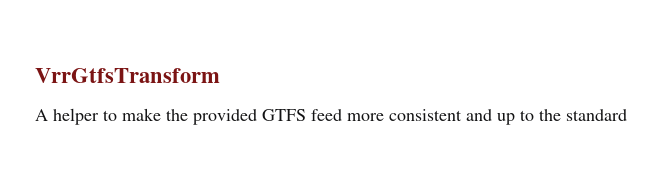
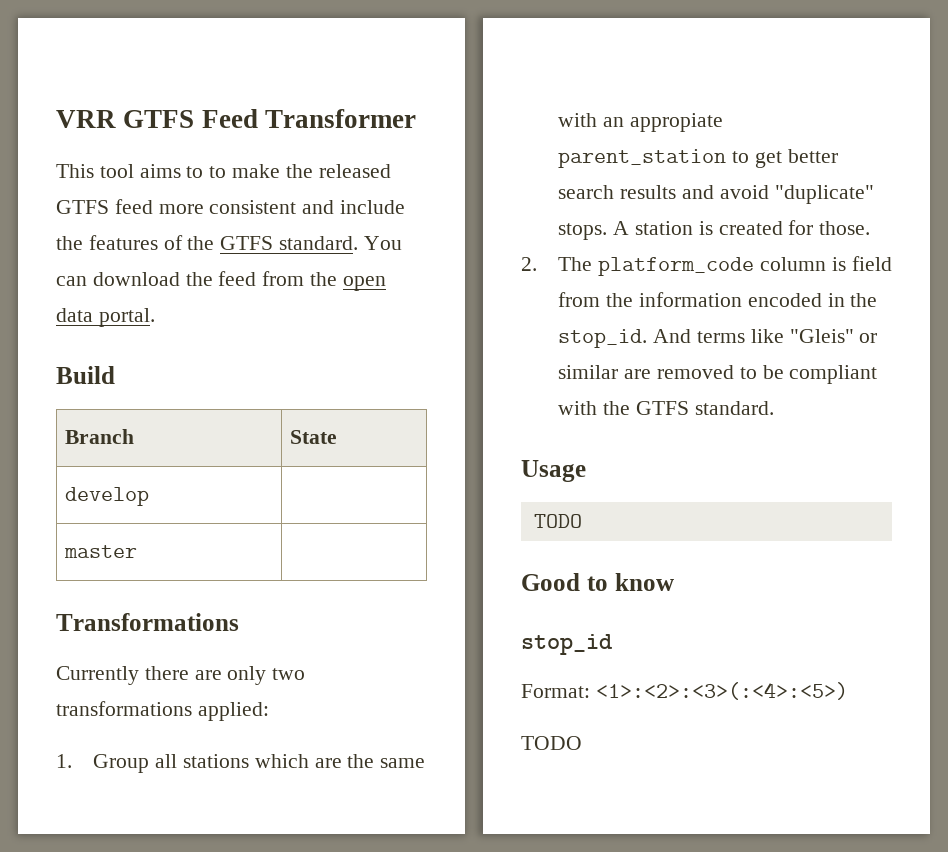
- VrrGtfsTransform
- A helper to make the provided GTFS feed more consistent and up to the standard
+ VRR GTFS Feed Transformer
+ This tool aims to to make the released GTFS feed more consistent and include the features of the GTFS standard. You can download the feed from the open data portal.
+ Build
+ Branch | State
+ develop |
+ master |
+ Transformations
+ Currently there are only two transformations applied:
+ 1. Group all stations which are the same with an appropiate parent_station to get better search results and avoid "duplicate" stops. A station is created for those.
+ 2. The platform_code column is field from the information encoded in the stop_id. And terms like "Gleis" or similar are removed to be compliant with the GTFS standard.
+ Usage
+ TODO
+ Good to know
+ stop_id
+ Format: <1>:<2>:<3>(:<4>:<5>)
+ TODO

